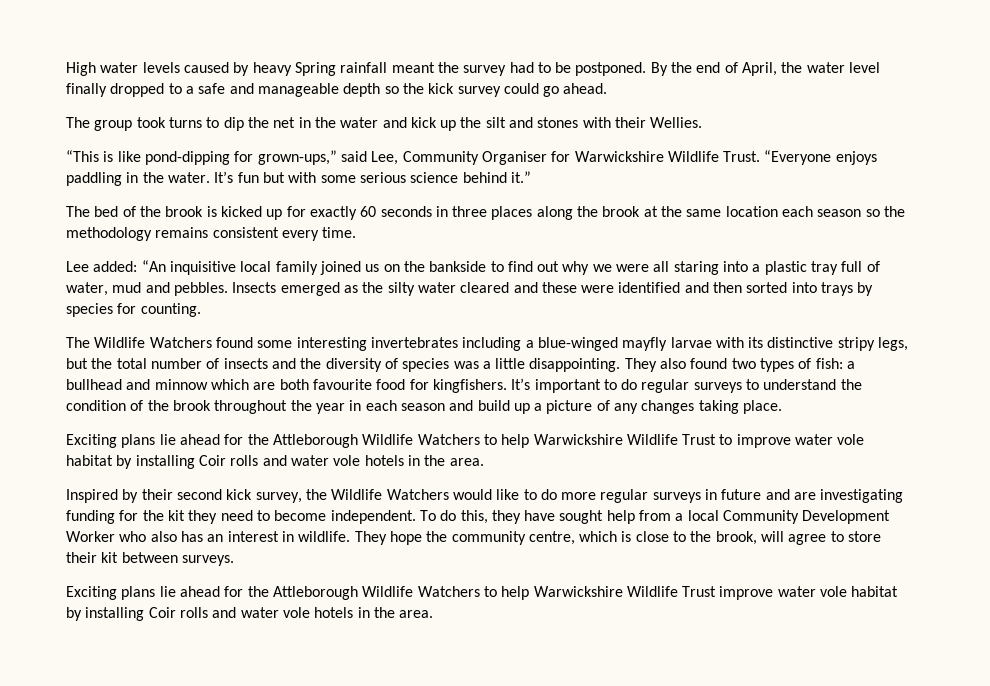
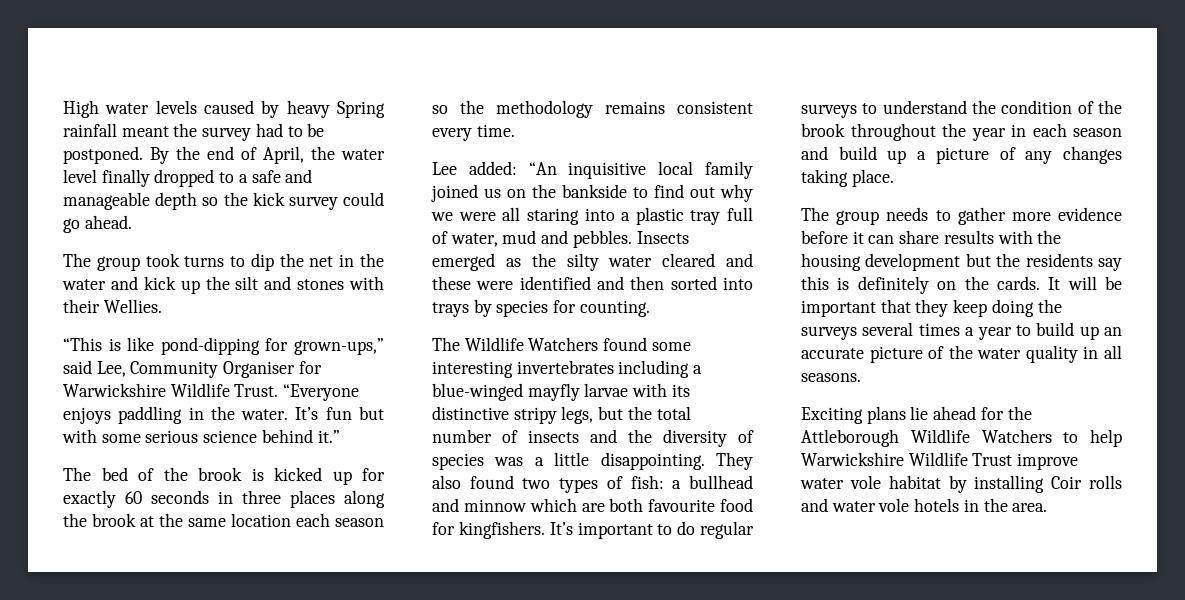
- Exciting plans lie ahead for the Attleborough Wildlife Watchers to help Warwickshire Wildlife Trust to improve water vole habitat by installing Coir rolls and water vole hotels in the area.
- Inspired by their second kick survey, the Wildlife Watchers would like to do more regular surveys in future and are investigating funding for the kit they need to become independent. To do this, they have sought help from a local Community Development Worker who also has an interest in wildlife. They hope the community centre, which is close to the brook, will agree to store their kit between surveys.
+ The group needs to gather more evidence before it can share results with the housing development but the residents say this is definitely on the cards. It will be important that they keep doing the surveys several times a year to build up an accurate picture of the water quality in all seasons.

